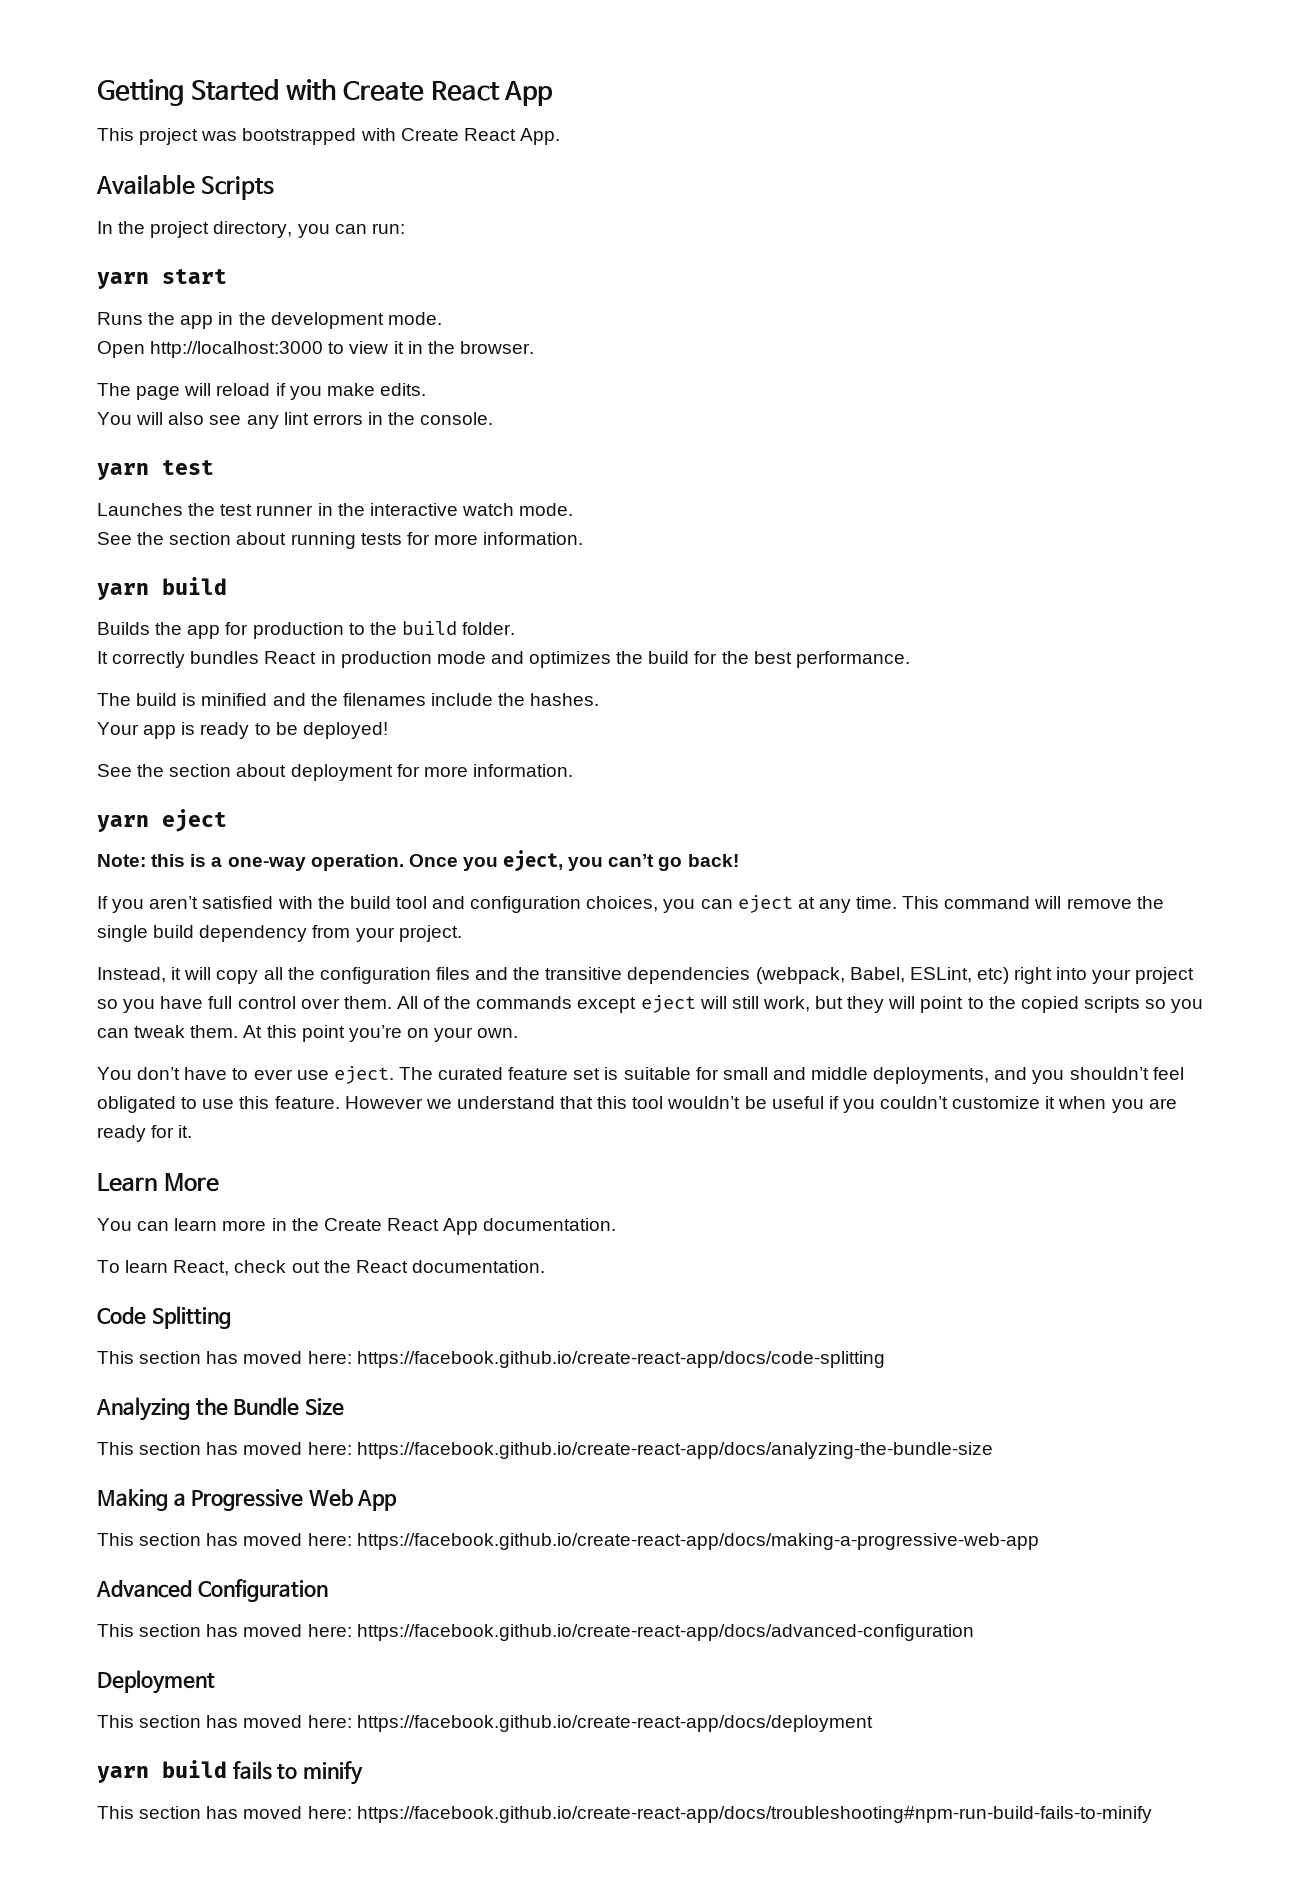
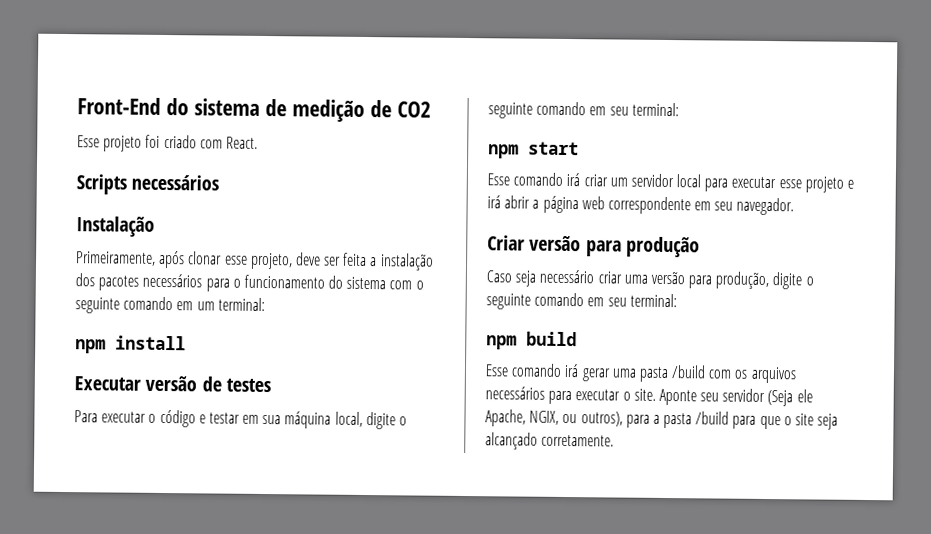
- Getting Started with Create React App
- This project was bootstrapped with Create React App.
- Available Scripts
- In the project directory, you can run:
- yarn start
- Runs the app in the development mode.
- Open http://localhost:3000 to view it in the browser.
- The page will reload if you make edits.
- You will also see any lint errors in the console.
- yarn test
- Launches the test runner in the interactive watch mode.
- See the section about running tests for more information.
- yarn build
- Builds the app for production to the build folder.
- It correctly bundles React in production mode and optimizes the build for the best performance.
- The build is minified and the filenames include the hashes.
- Your app is ready to be deployed!
- See the section about deployment for more information.
- yarn eject
- Note: this is a one-way operation. Once you eject, you can’t go back!
- If you aren’t satisfied with the build tool and configuration choices, you can eject at any time. This command will remove the single build dependency from your project.
- Instead, it will copy all the configuration files and the transitive dependencies (webpack, Babel, ESLint, etc) right into your project so you have full control over them. All of the commands except eject will still work, but they will point to the copied scripts so you can tweak them. At this point you’re on your own.
- You don’t have to ever use eject. The curated feature set is suitable for small and middle deployments, and you shouldn’t feel obligated to use this feature. However we understand that this tool wouldn’t be useful if you couldn’t customize it when you are ready for it.
- Learn More
- You can learn more in the Create React App documentation.
- To learn React, check out the React documentation.
- Code Splitting
- This section has moved here: https://facebook.github.io/create-react-app/docs/code-splitting
- Analyzing the Bundle Size
- This section has moved here: https://facebook.github.io/create-react-app/docs/analyzing-the-bundle-size
- Making a Progressive Web App
- This section has moved here: https://facebook.github.io/create-react-app/docs/making-a-progressive-web-app
- Advanced Configuration
- This section has moved here: https://facebook.github.io/create-react-app/docs/advanced-configuration
- Deployment
- This section has moved here: https://facebook.github.io/create-react-app/docs/deployment
- yarn build fails to minify
- This section has moved here: https://facebook.github.io/create-react-app/docs/troubleshooting#npm-run-build-fails-to-minify
+ Front-End do sistema de medição de CO2
+ Esse projeto foi criado com React.
+ Scripts necessários
+ Instalação
+ Primeiramente, após clonar esse projeto, deve ser feita a instalação dos pacotes necessários para o funcionamento do sistema com o seguinte comando em um terminal:
+ npm install
+ Executar versão de testes
+ Para executar o código e testar em sua máquina local, digite o seguinte comando em seu terminal:
+ npm start
+ Esse comando irá criar um servidor local para executar esse projeto e irá abrir a página web correspondente em seu navegador.
+ Criar versão para produção
+ Caso seja necessário criar uma versão para produção, digite o seguinte comando em seu terminal:
+ npm build
+ Esse comando irá gerar uma pasta /build com os arquivos necessários para executar o site. Aponte seu servidor (Seja ele Apache, NGIX, ou outros), para a pasta /build para que o site seja alcançado corretamente.

